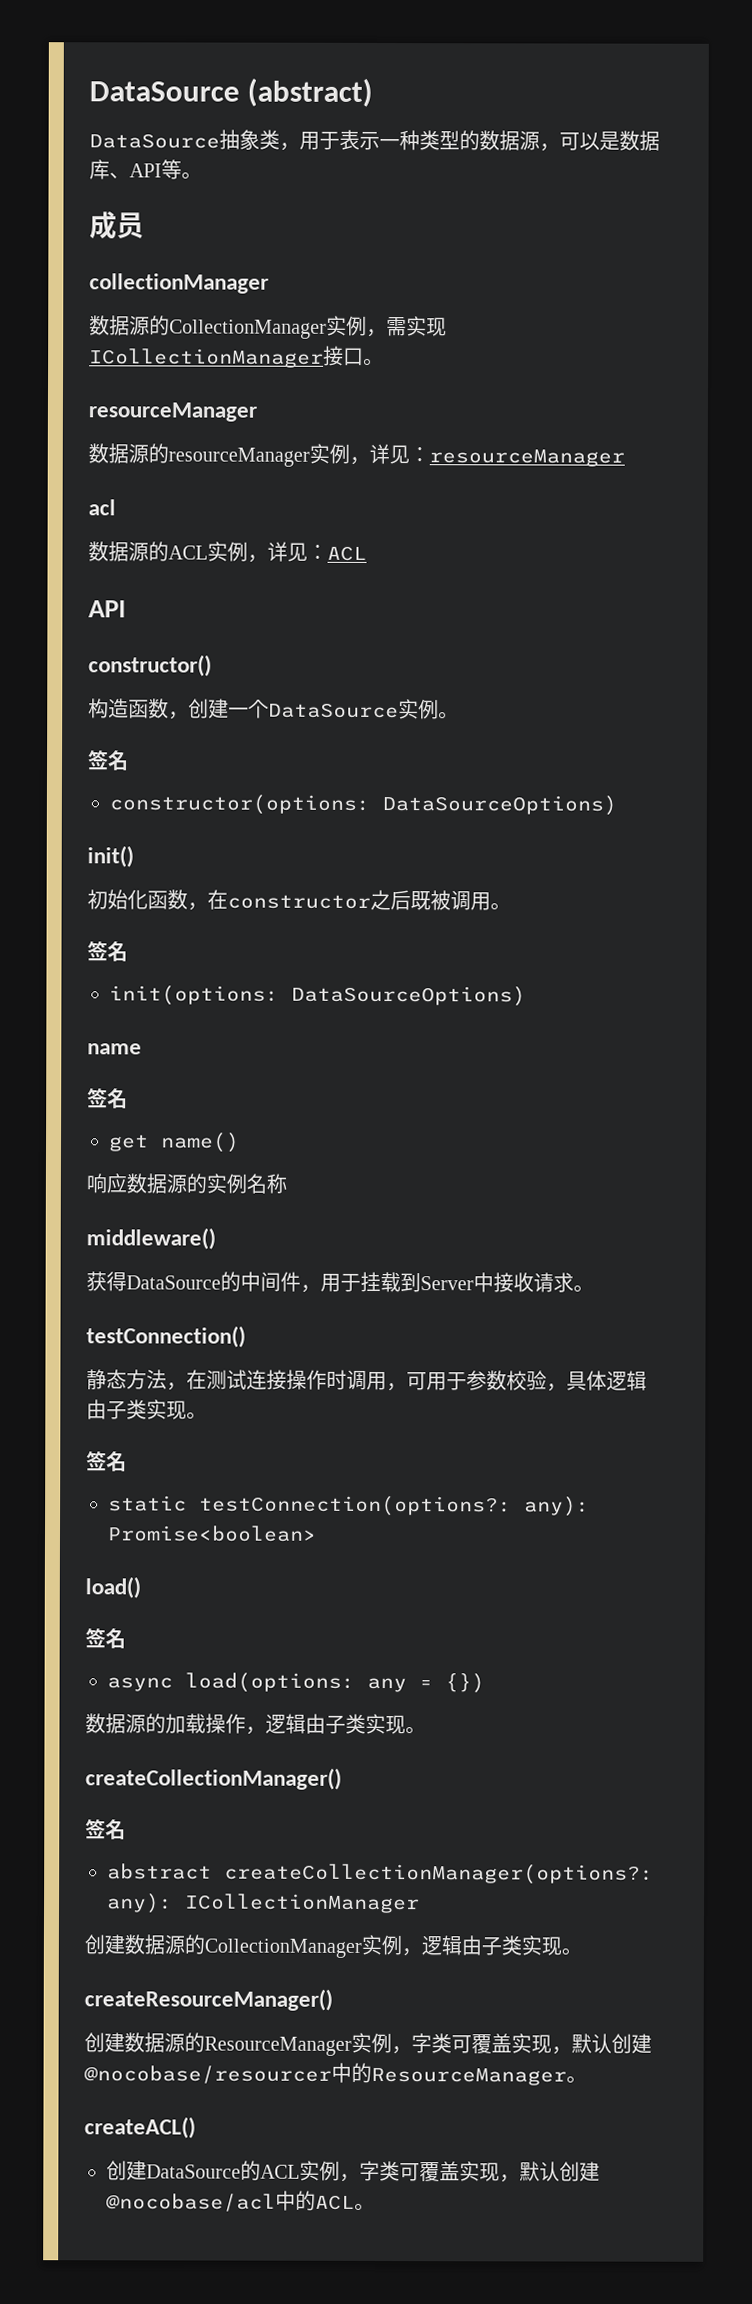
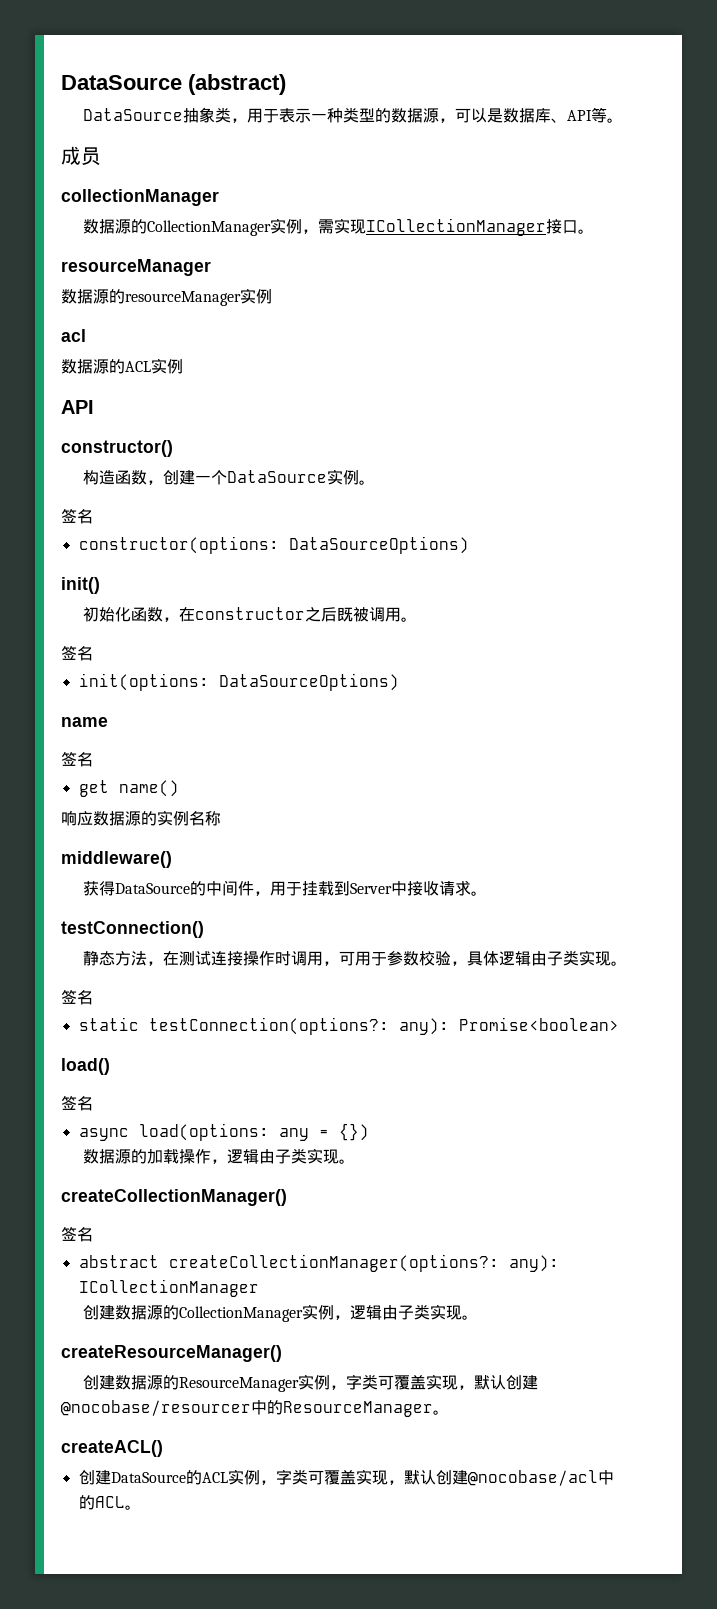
- 数据源的resourceManager实例，详见：resourceManager
+ 数据源的resourceManager实例
- 数据源的ACL实例，详见：ACL
+ 数据源的ACL实例

